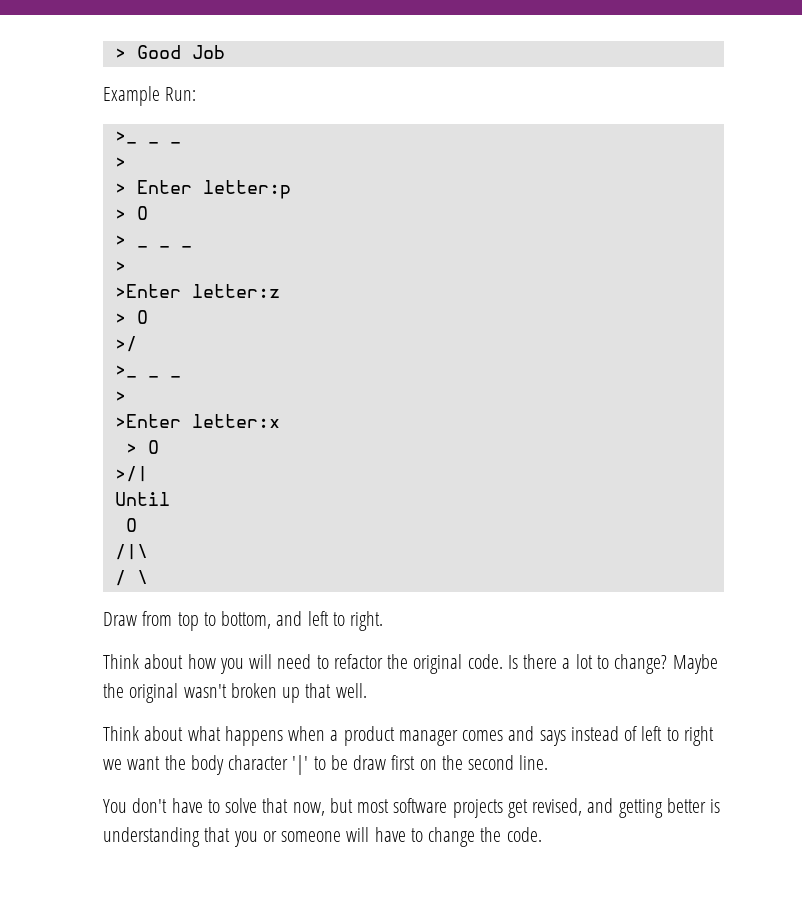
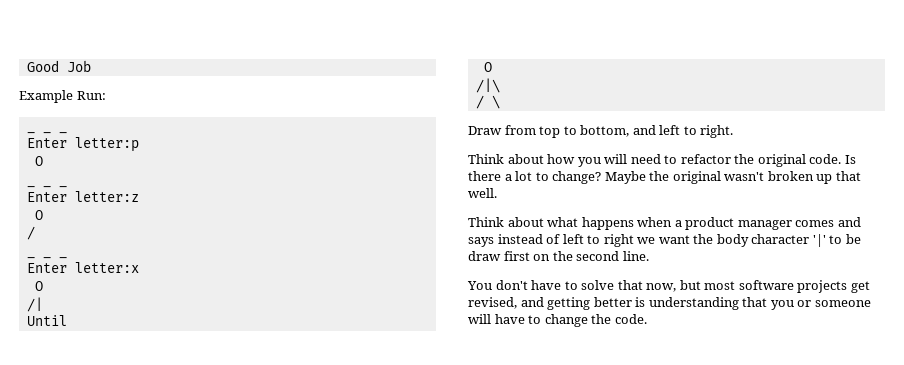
- > Good Job
+ Good Job
  Example Run:
- >_ _ _
- >
- > Enter letter:p
- > O
- > _ _ _
- >
- >Enter letter:z
- > O
- >/
- >_ _ _
- >
- >Enter letter:x
- > O
- >/|
+ _ _ _
+ Enter letter:p
+ O
+ _ _ _
+ Enter letter:z
+ O
+ /
+ _ _ _
+ Enter letter:x
+ O
+ /|

